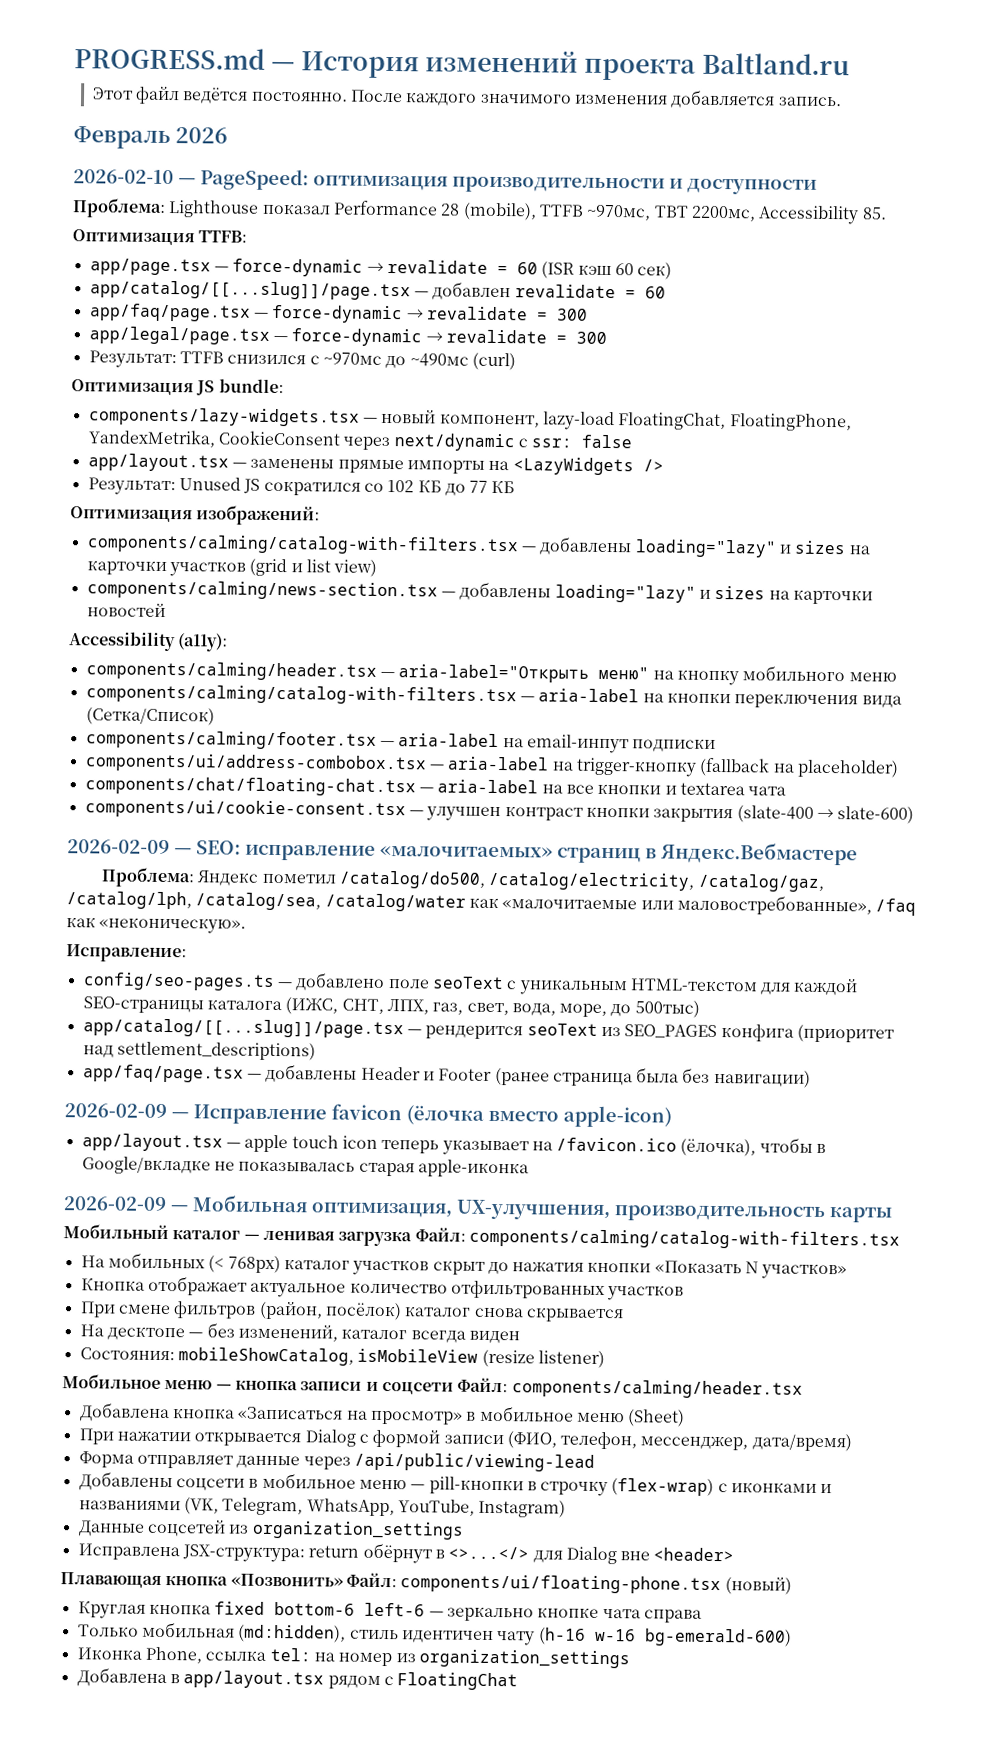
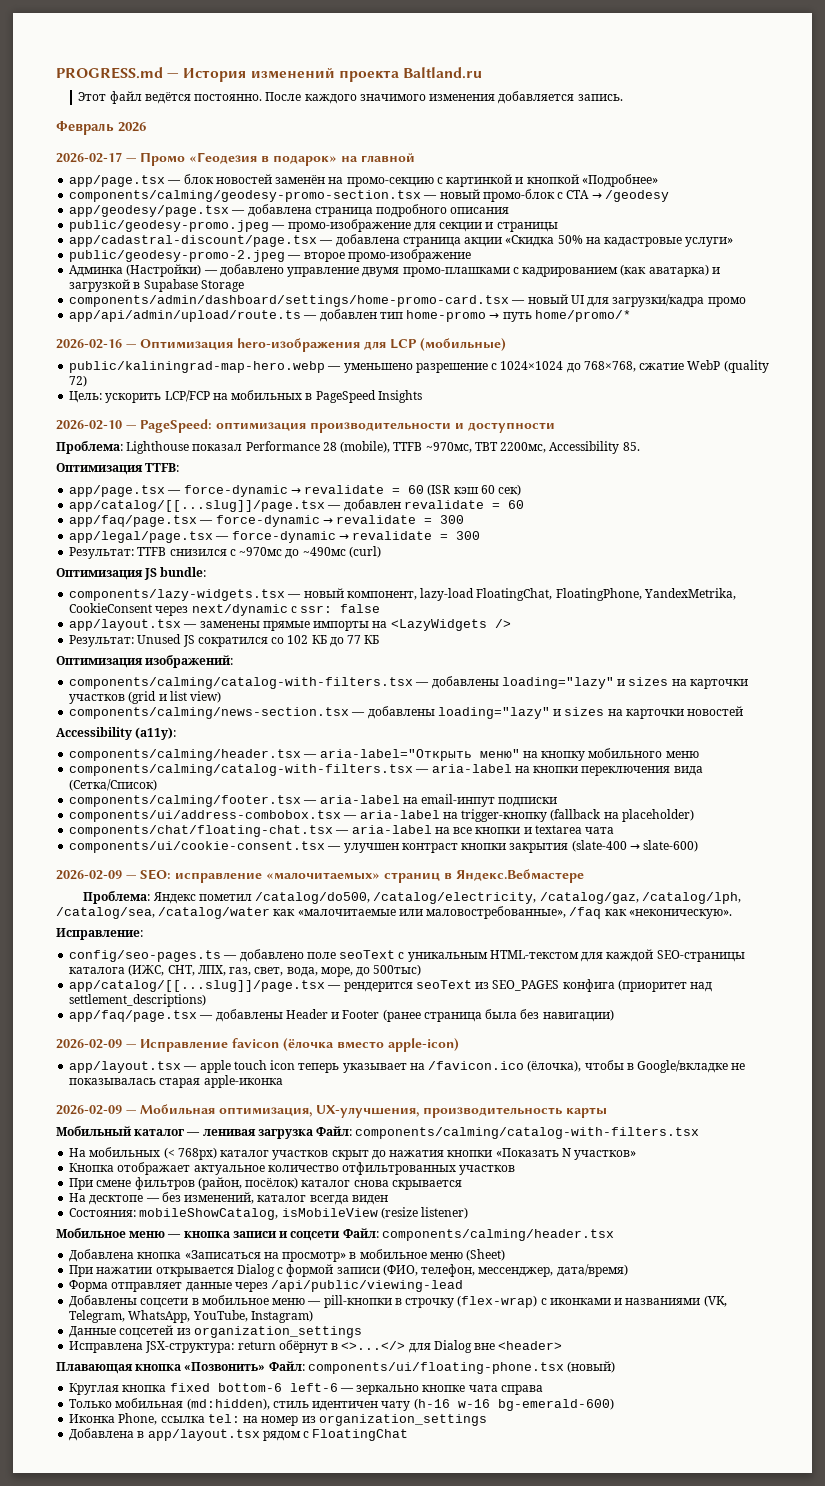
+ 2026-02-17 — Промо «Геодезия в подарок» на главной
+ app/page.tsx — блок новостей заменён на промо-секцию с картинкой и кнопкой «Подробнее»
+ components/calming/geodesy-promo-section.tsx — новый промо-блок с CTA → /geodesy
+ app/geodesy/page.tsx — добавлена страница подробного описания
+ public/geodesy-promo.jpeg — промо-изображение для секции и страницы
+ app/cadastral-discount/page.tsx — добавлена страница акции «Скидка 50% на кадастровые услуги»
+ public/geodesy-promo-2.jpeg — второе промо-изображение
+ Админка (Настройки) — добавлено управление двумя промо-плашками с кадрированием (как аватарка) и загрузкой в Supabase Storage
+ components/admin/dashboard/settings/home-promo-card.tsx — новый UI для загрузки/кадра промо
+ app/api/admin/upload/route.ts — добавлен тип home-promo → путь home/promo/*
+ 2026-02-16 — Оптимизация hero-изображения для LCP (мобильные)
+ public/kaliningrad-map-hero.webp — уменьшено разрешение с 1024×1024 до 768×768, сжатие WebP (quality 72)
+ Цель: ускорить LCP/FCP на мобильных в PageSpeed Insights

